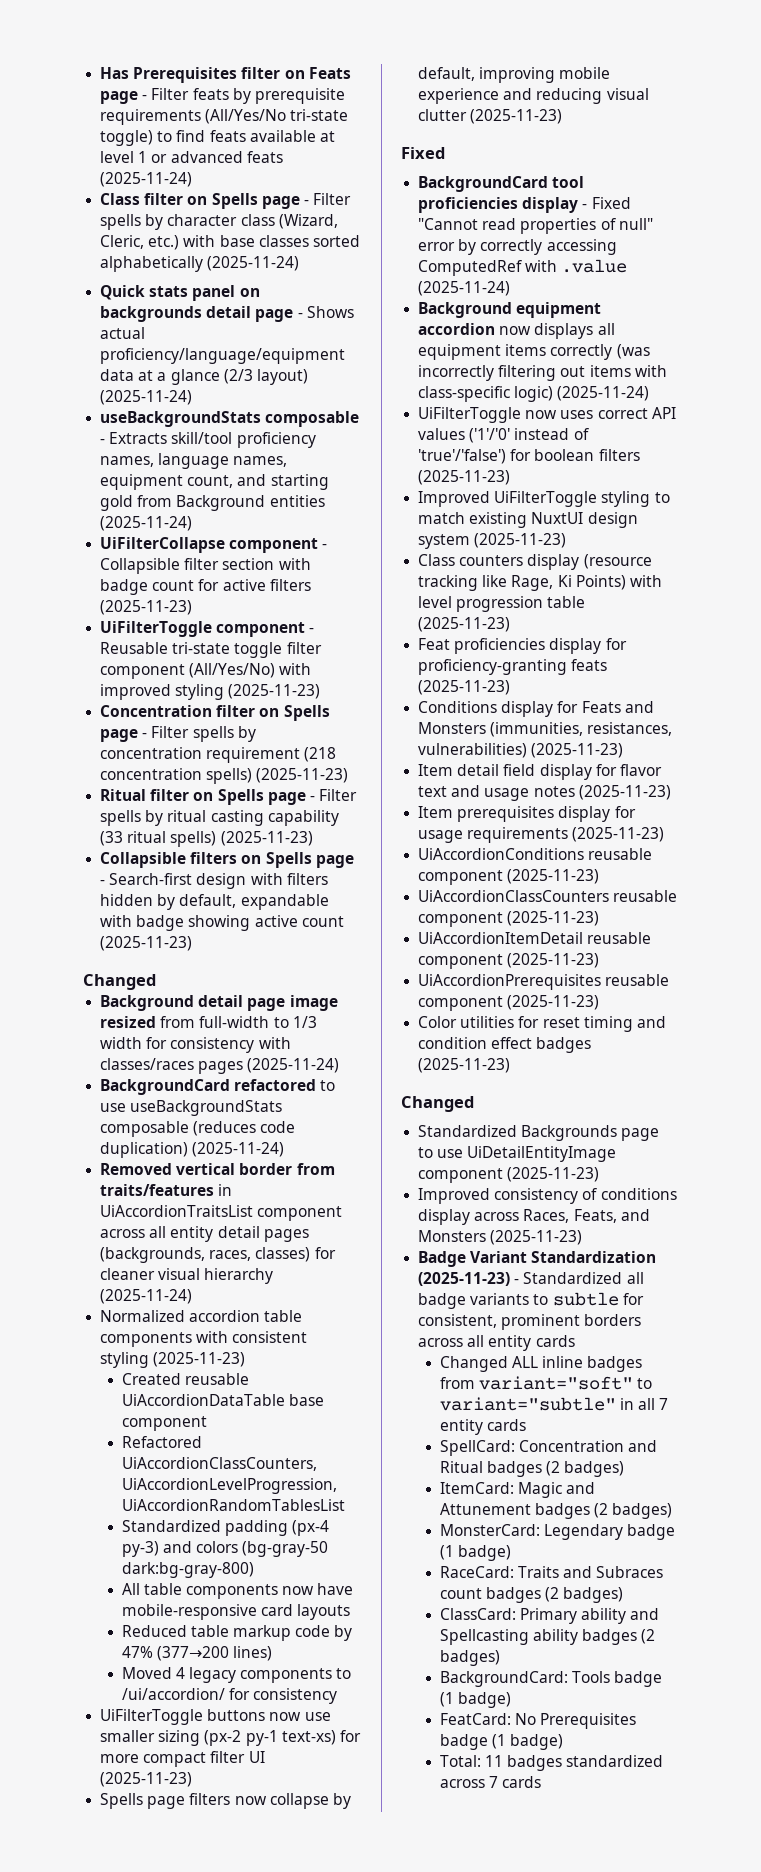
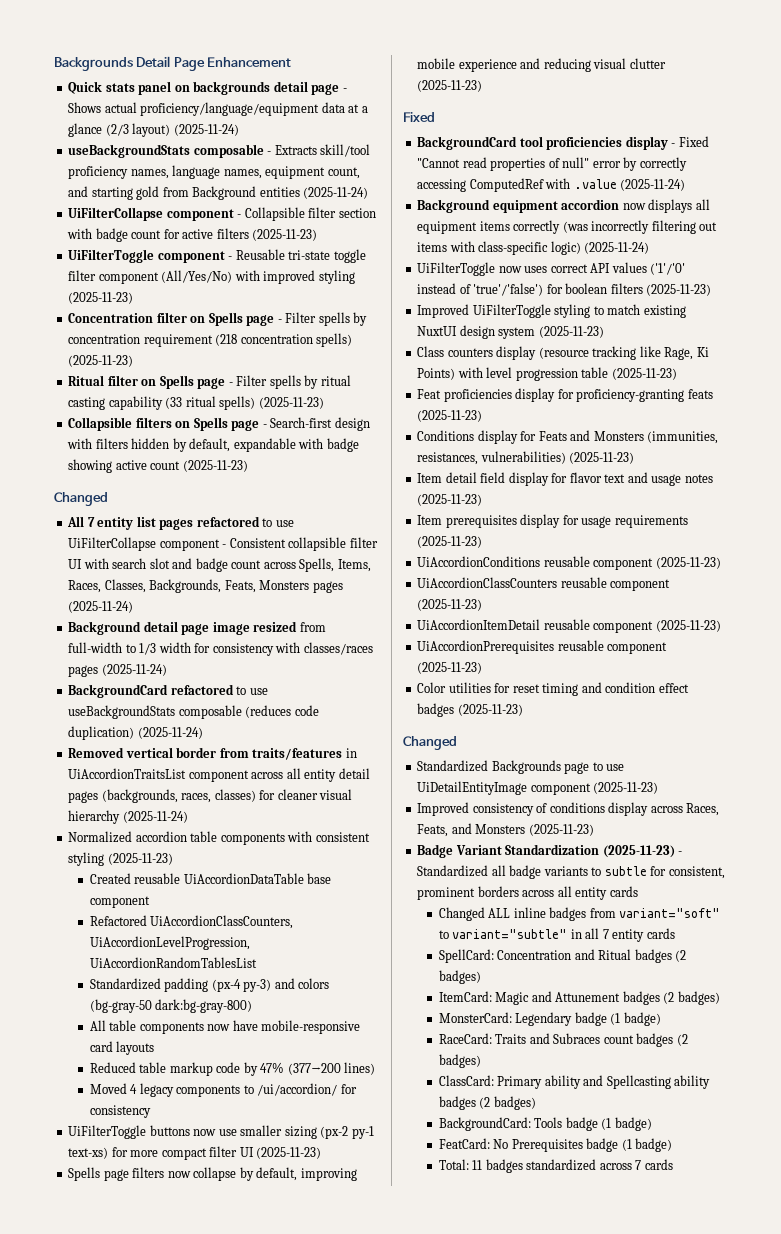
- Has Prerequisites filter on Feats page - Filter feats by prerequisite requirements (All/Yes/No tri-state toggle) to find feats available at level 1 or advanced feats (2025-11-24)
- Class filter on Spells page - Filter spells by character class (Wizard, Cleric, etc.) with base classes sorted alphabetically (2025-11-24)
+ Backgrounds Detail Page Enhancement
+ All 7 entity list pages refactored to use UiFilterCollapse component - Consistent collapsible filter UI with search slot and badge count across Spells, Items, Races, Classes, Backgrounds, Feats, Monsters pages (2025-11-24)

